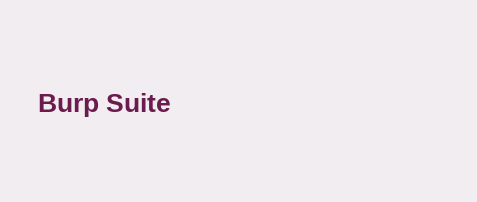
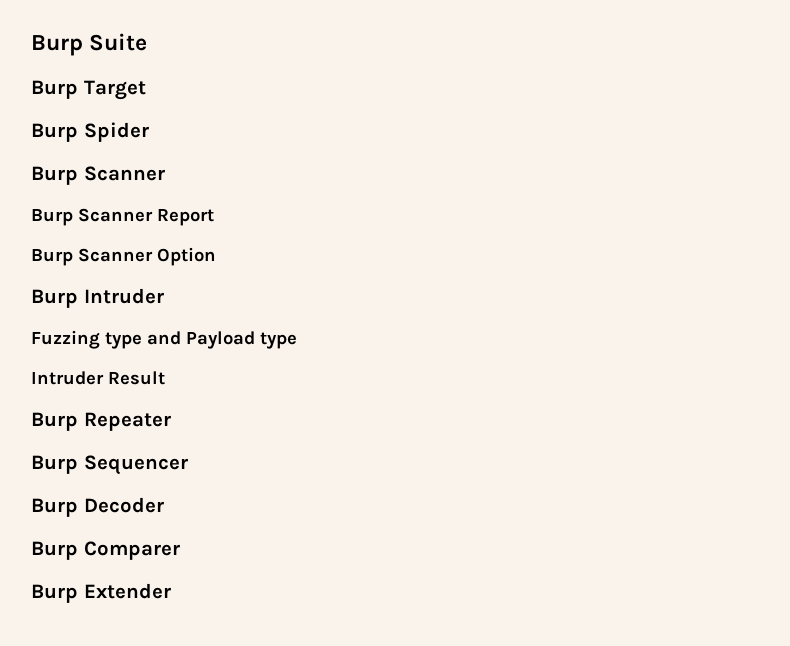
+ Burp Target
+ Burp Spider
+ Burp Scanner
+ Burp Scanner Report
+ Burp Scanner Option
+ Burp Intruder
+ Fuzzing type and Payload type
+ Intruder Result
+ Burp Repeater
+ Burp Sequencer
+ Burp Decoder
+ Burp Comparer
+ Burp Extender

